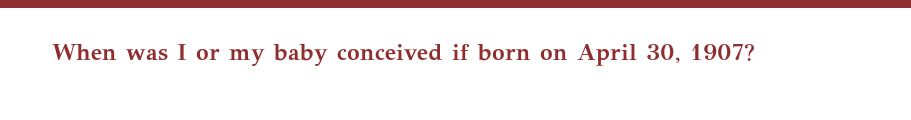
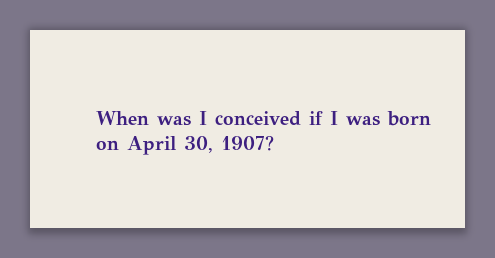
- When was I or my baby conceived if born on April 30, 1907?
+ When was I conceived if I was born on April 30, 1907?

